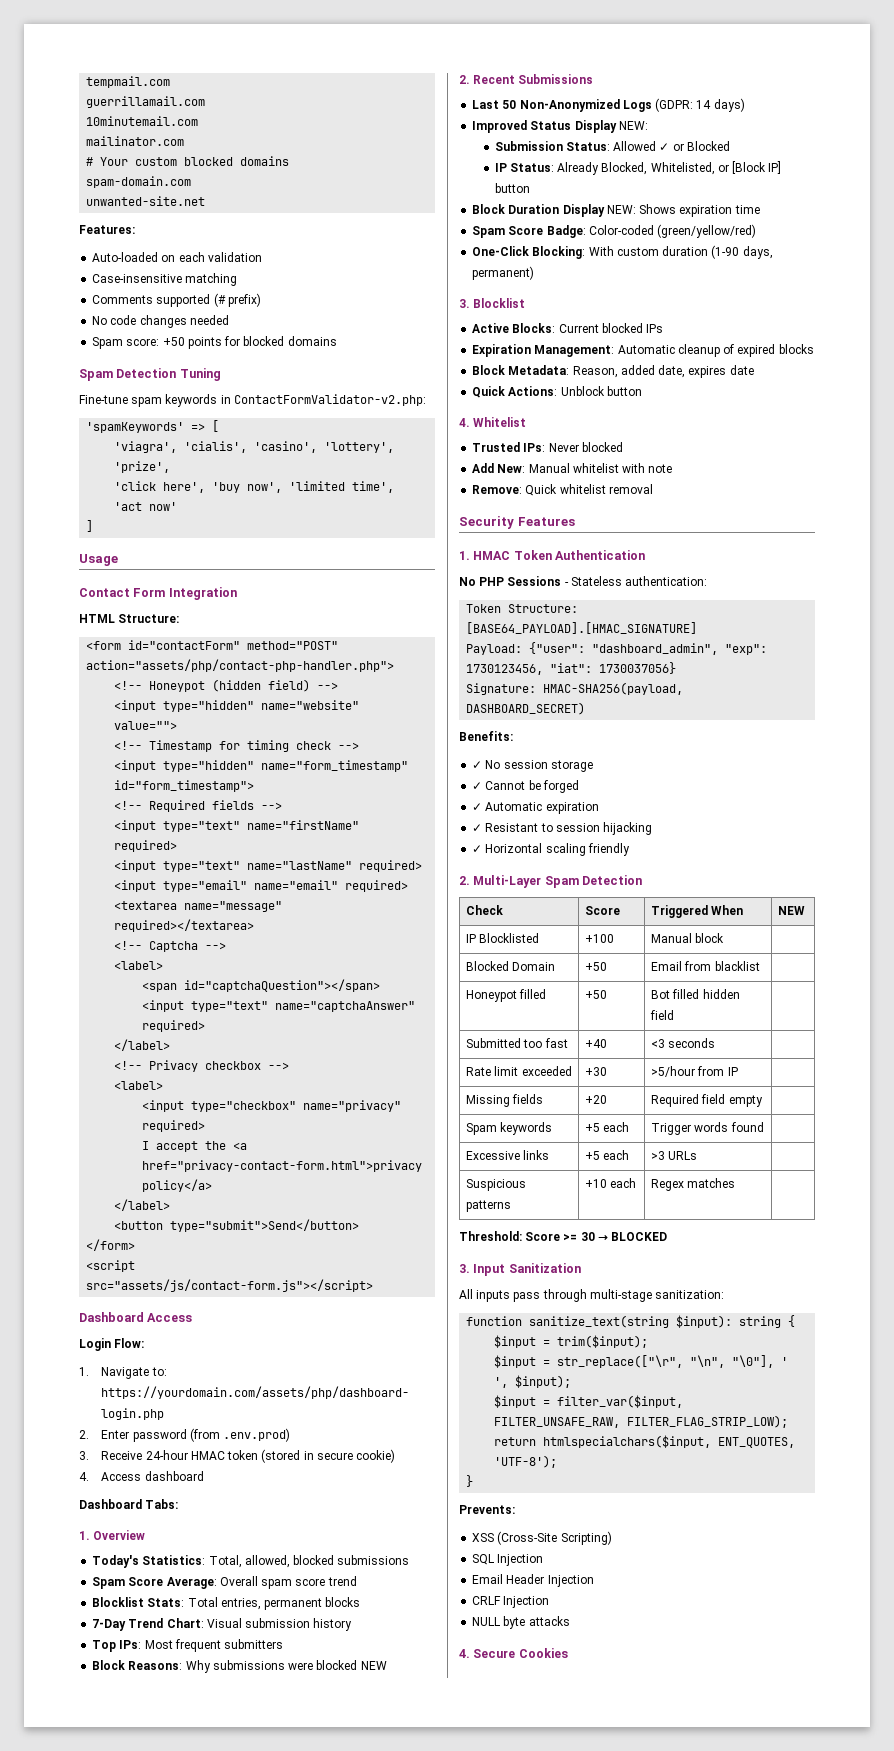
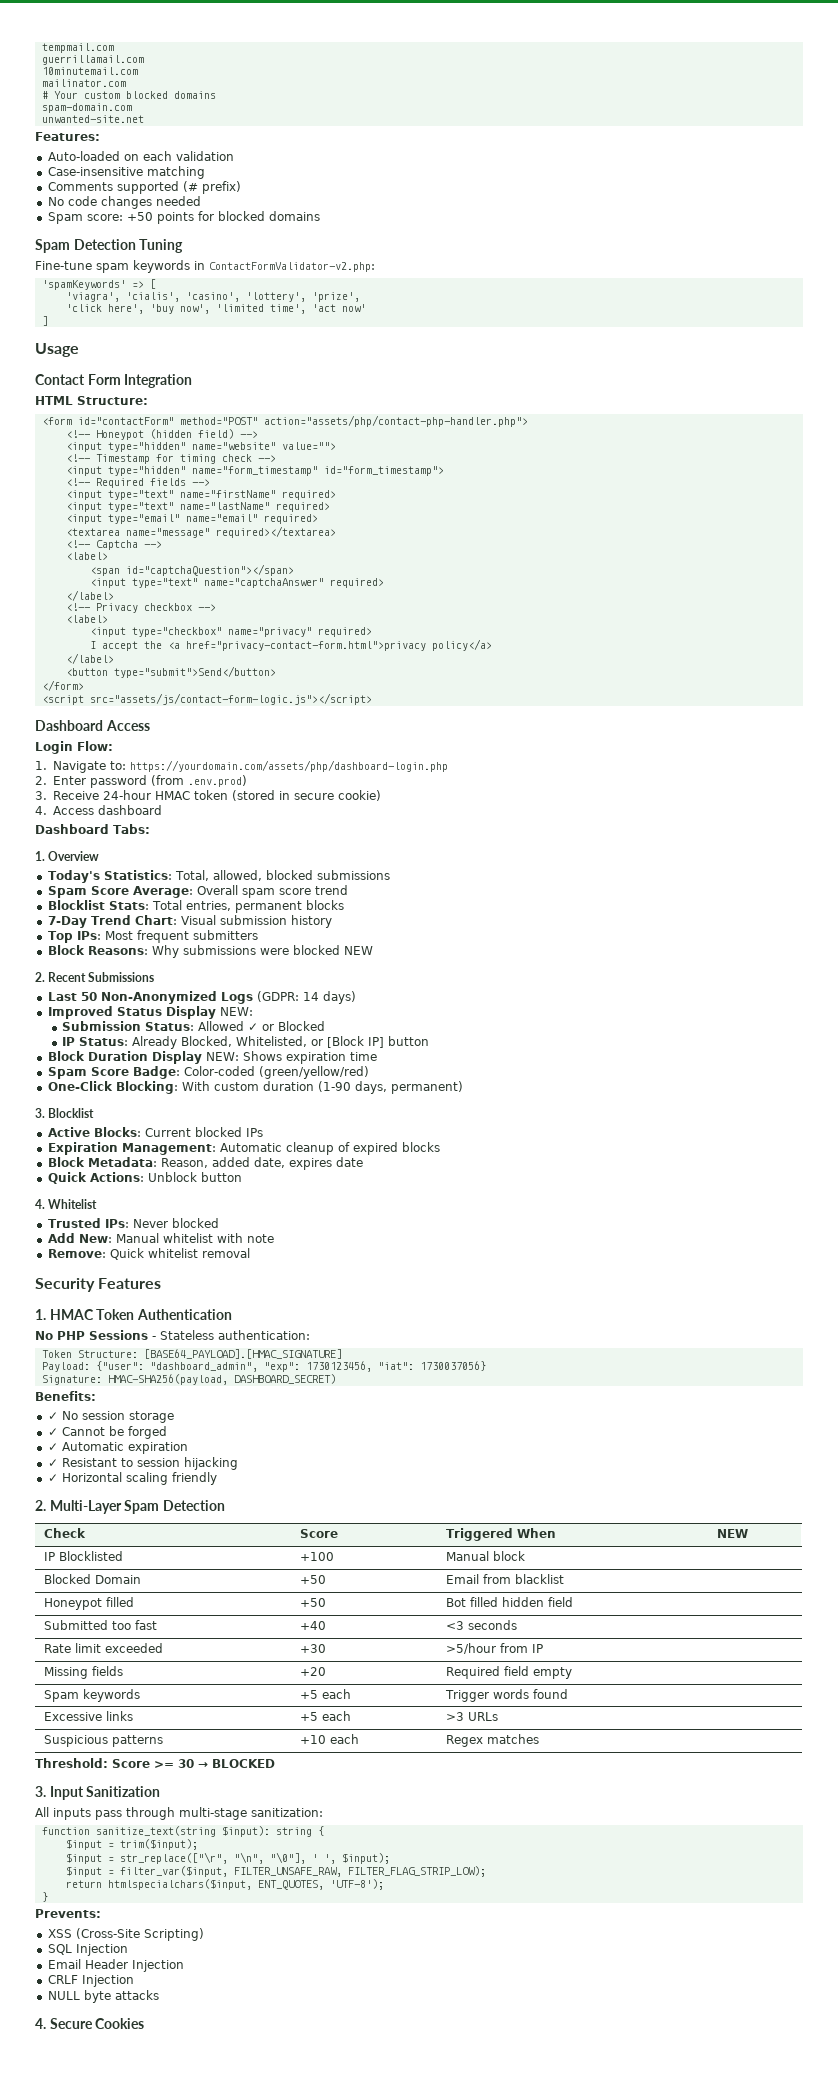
- <script src="assets/js/contact-form.js"></script>
+ <script src="assets/js/contact-form-logic.js"></script>

